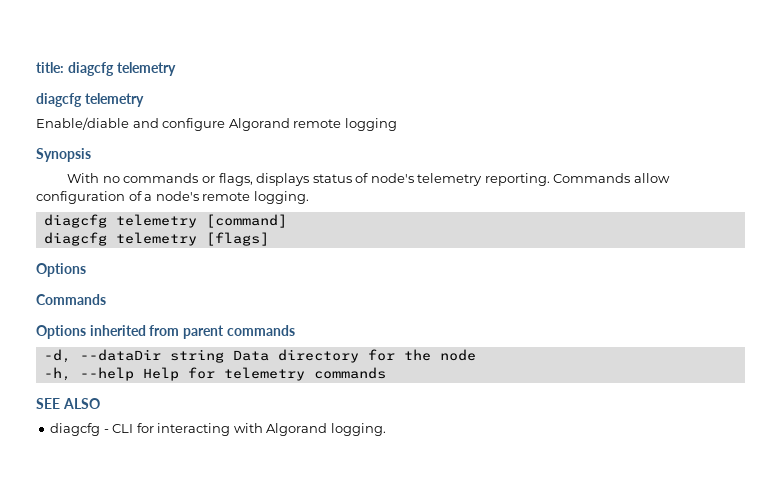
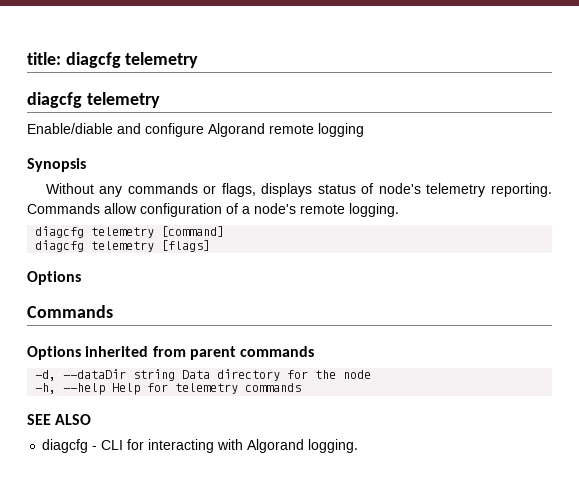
- With no commands or flags, displays status of node's telemetry reporting.
+ Without any commands or flags, displays status of node's telemetry reporting.

